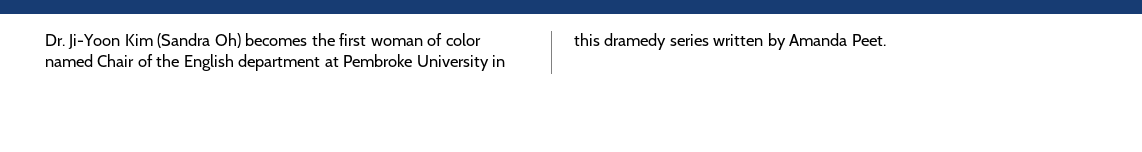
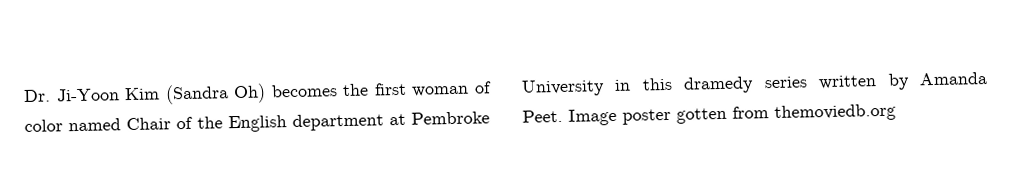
+ Image poster gotten from themoviedb.org

